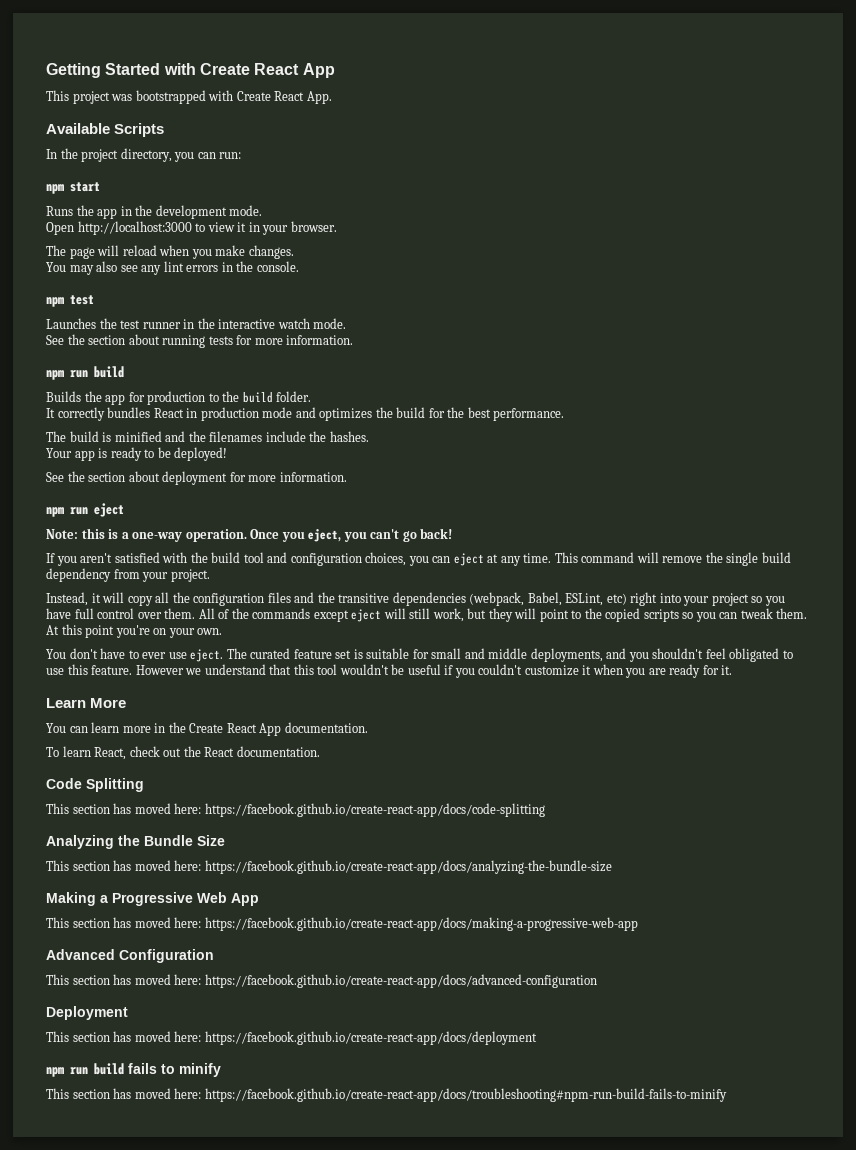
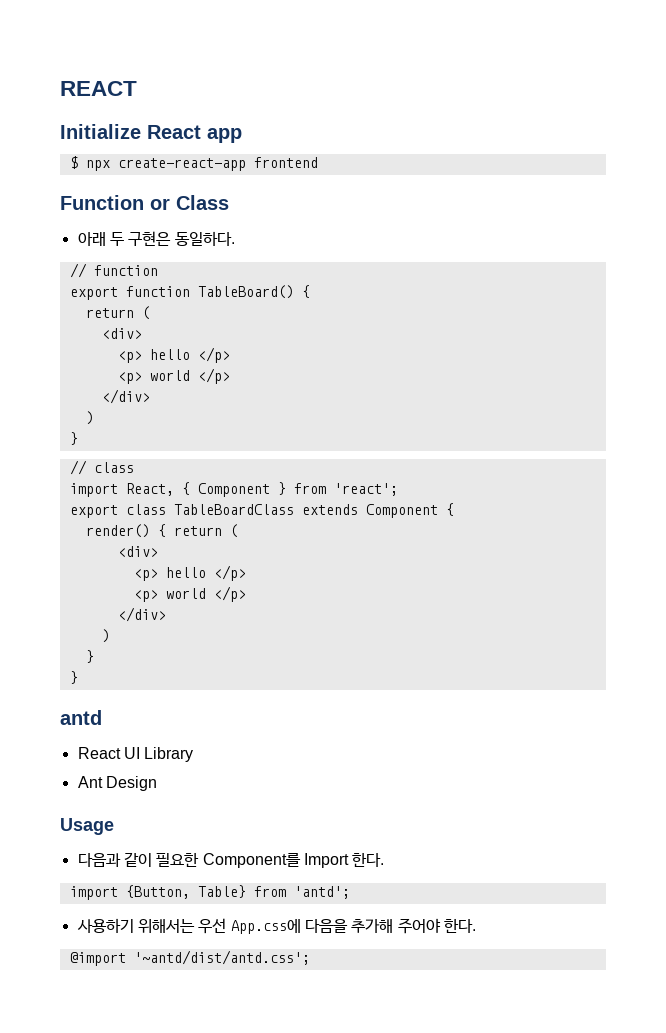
- Getting Started with Create React App
- This project was bootstrapped with Create React App.
- Available Scripts
- In the project directory, you can run:
- npm start
- Runs the app in the development mode.
- Open http://localhost:3000 to view it in your browser.
- The page will reload when you make changes.
- You may also see any lint errors in the console.
- npm test
- Launches the test runner in the interactive watch mode.
- See the section about running tests for more information.
- npm run build
- Builds the app for production to the build folder.
- It correctly bundles React in production mode and optimizes the build for the best performance.
- The build is minified and the filenames include the hashes.
- Your app is ready to be deployed!
- See the section about deployment for more information.
- npm run eject
- Note: this is a one-way operation. Once you eject, you can't go back!
- If you aren't satisfied with the build tool and configuration choices, you can eject at any time. This command will remove the single build dependency from your project.
- Instead, it will copy all the configuration files and the transitive dependencies (webpack, Babel, ESLint, etc) right into your project so you have full control over them. All of the commands except eject will still work, but they will point to the copied scripts so you can tweak them. At this point you're on your own.
- You don't have to ever use eject. The curated feature set is suitable for small and middle deployments, and you shouldn't feel obligated to use this feature. However we understand that this tool wouldn't be useful if you couldn't customize it when you are ready for it.
- Learn More
- You can learn more in the Create React App documentation.
- To learn React, check out the React documentation.
- Code Splitting
- This section has moved here: https://facebook.github.io/create-react-app/docs/code-splitting
- Analyzing the Bundle Size
- This section has moved here: https://facebook.github.io/create-react-app/docs/analyzing-the-bundle-size
- Making a Progressive Web App
- This section has moved here: https://facebook.github.io/create-react-app/docs/making-a-progressive-web-app
- Advanced Configuration
- This section has moved here: https://facebook.github.io/create-react-app/docs/advanced-configuration
- Deployment
- This section has moved here: https://facebook.github.io/create-react-app/docs/deployment
- npm run build fails to minify
- This section has moved here: https://facebook.github.io/create-react-app/docs/troubleshooting#npm-run-build-fails-to-minify
+ REACT
+ Initialize React app
+ $ npx create-react-app frontend
+ Function or Class
+ 아래 두 구현은 동일하다.
+ // function
+ export function TableBoard() {
+ return (
+ <div>
+ <p> hello </p>
+ <p> world </p>
+ </div>
+ )
+ }
+ // class
+ import React, { Component } from 'react';
+ export class TableBoardClass extends Component {
+ render() { return (
+ <div>
+ <p> hello </p>
+ <p> world </p>
+ </div>
+ )
+ }
+ }
+ antd
+ React UI Library
+ Ant Design
+ Usage
+ 다음과 같이 필요한 Component를 Import 한다.
+ import {Button, Table} from 'antd';
+ 사용하기 위해서는 우선 App.css에 다음을 추가해 주어야 한다.
+ @import '~antd/dist/antd.css';

